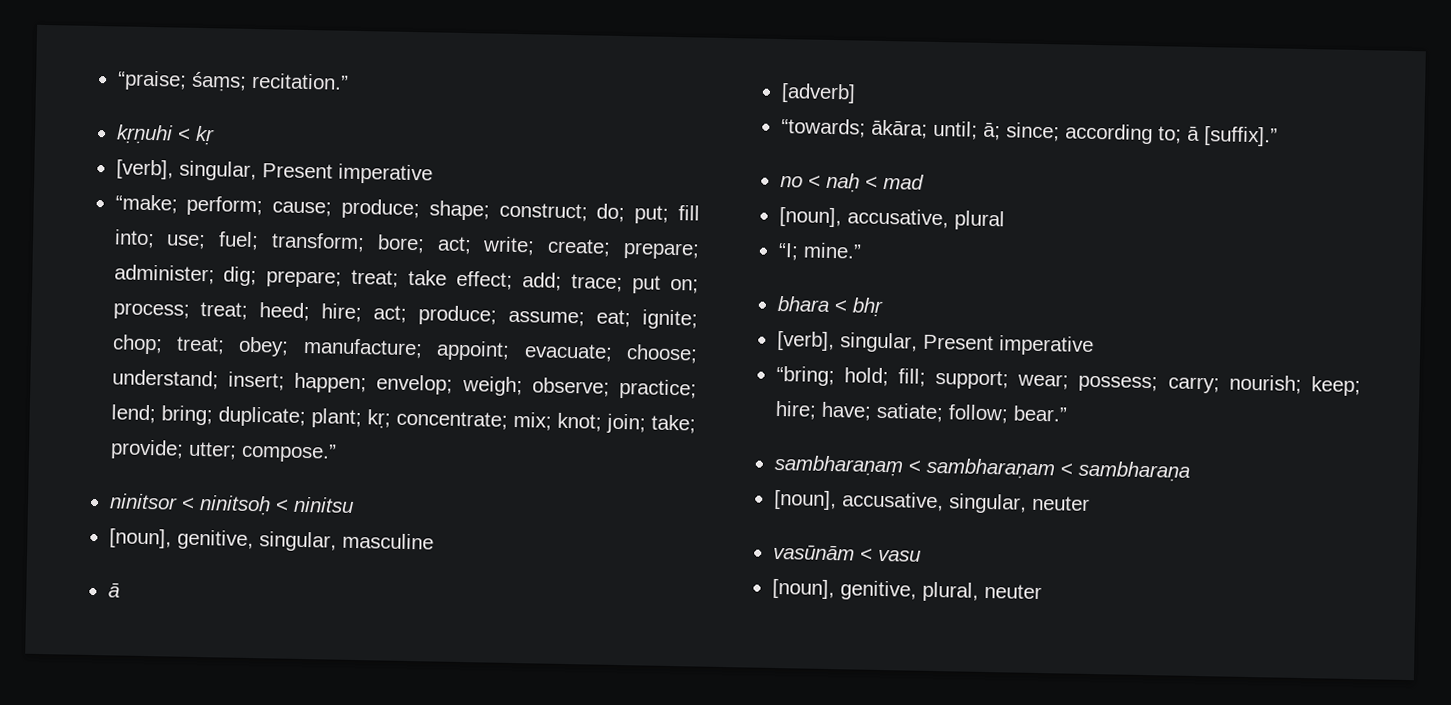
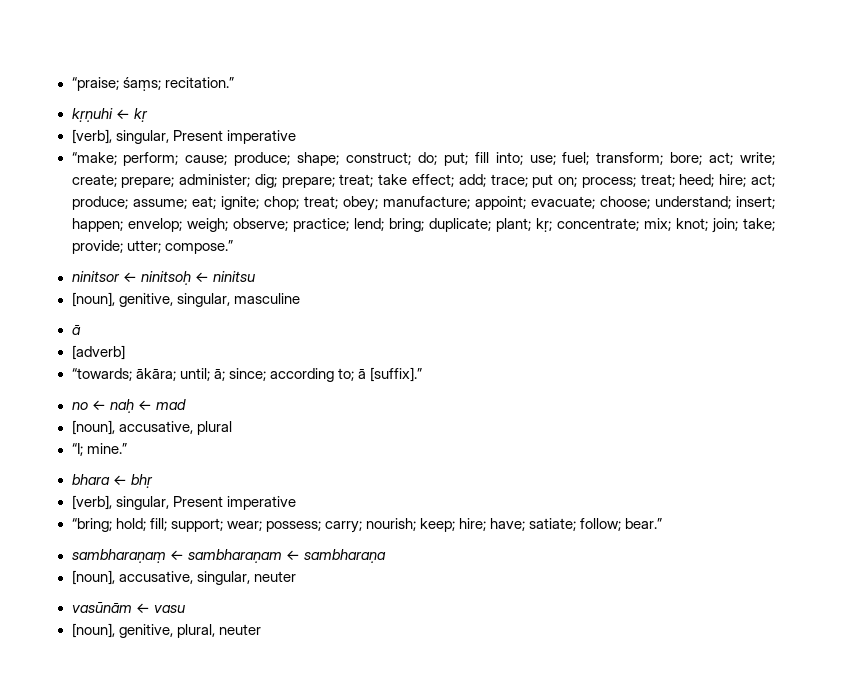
- kṛṇuhi < kṛ
+ kṛṇuhi ← kṛ
- ninitsor < ninitsoḥ < ninitsu
+ ninitsor ← ninitsoḥ ← ninitsu
- no < naḥ < mad
+ no ← naḥ ← mad
- bhara < bhṛ
+ bhara ← bhṛ
- sambharaṇaṃ < sambharaṇam < sambharaṇa
+ sambharaṇaṃ ← sambharaṇam ← sambharaṇa
- vasūnām < vasu
+ vasūnām ← vasu

